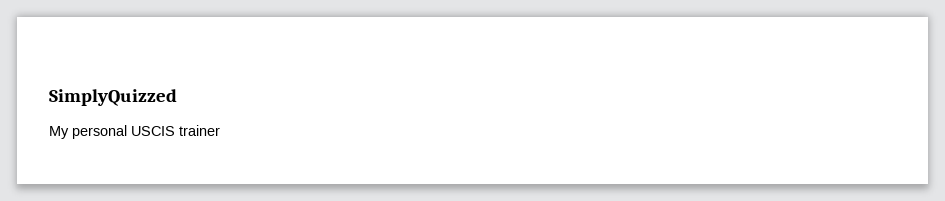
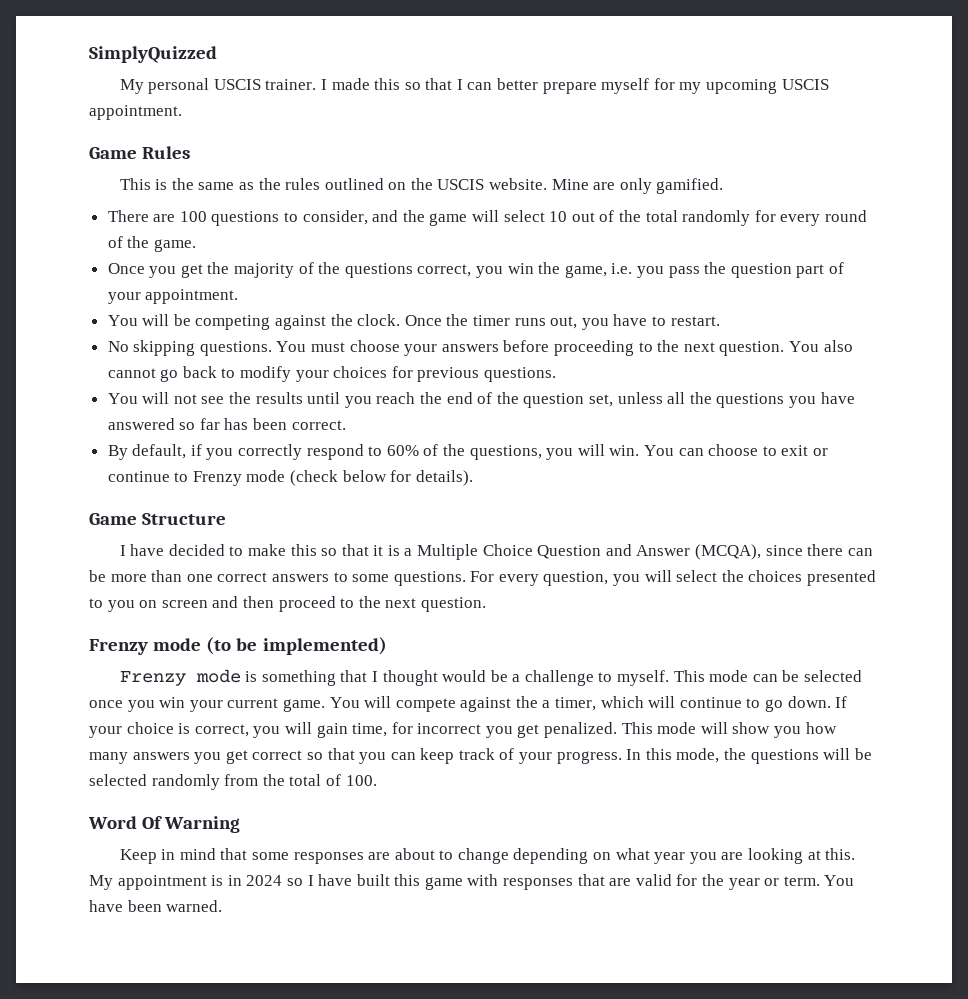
- My personal USCIS trainer
+ My personal USCIS trainer. I made this so that I can better prepare myself for my upcoming USCIS appointment.
+ Game Rules
+ This is the same as the rules outlined on the USCIS website. Mine are only gamified.
+ There are 100 questions to consider, and the game will select 10 out of the total randomly for every round of the game.
+ Once you get the majority of the questions correct, you win the game, i.e. you pass the question part of your appointment.
+ You will be competing against the clock. Once the timer runs out, you have to restart.
+ No skipping questions. You must choose your answers before proceeding to the next question. You also cannot go back to modify your choices for previous questions.
+ You will not see the results until you reach the end of the question set, unless all the questions you have answered so far has been correct.
+ By default, if you correctly respond to 60% of the questions, you will win. You can choose to exit or continue to Frenzy mode (check below for details).
+ Game Structure
+ I have decided to make this so that it is a Multiple Choice Question and Answer (MCQA), since there can be more than one correct answers to some questions. For every question, you will select the choices presented to you on screen and then proceed to the next question.
+ Frenzy mode (to be implemented)
+ Frenzy mode is something that I thought would be a challenge to myself. This mode can be selected once you win your current game. You will compete against the a timer, which will continue to go down. If your choice is correct, you will gain time, for incorrect you get penalized. This mode will show you how many answers you get correct so that you can keep track of your progress. In this mode, the questions will be selected randomly from the total of 100.
+ Word Of Warning
+ Keep in mind that some responses are about to change depending on what year you are looking at this. My appointment is in 2024 so I have built this game with responses that are valid for the year or term. You have been warned.

